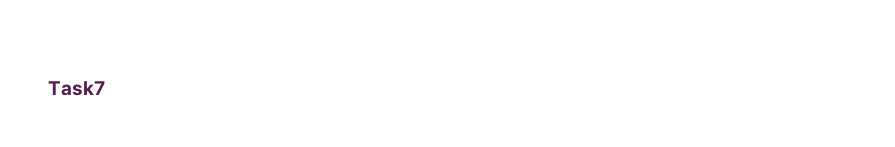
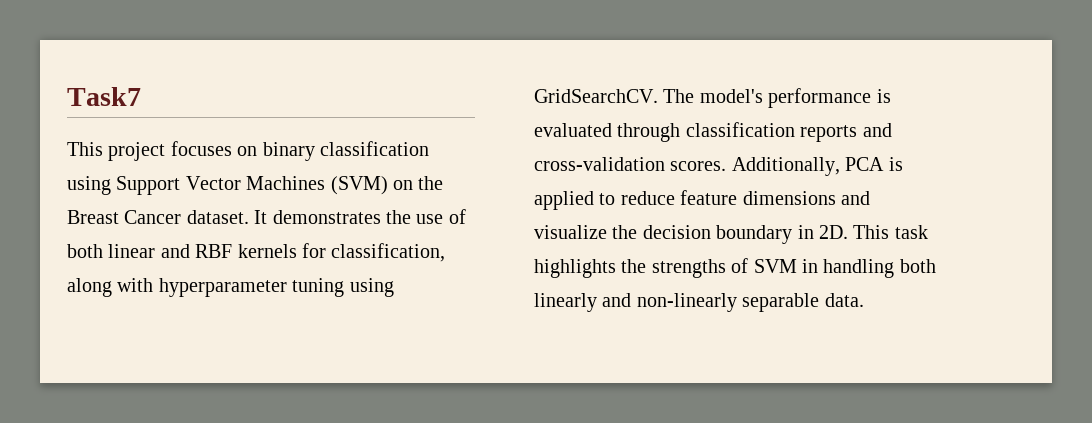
+ This project focuses on binary classification using Support Vector Machines (SVM) on the Breast Cancer dataset. It demonstrates the use of both linear and RBF kernels for classification, along with hyperparameter tuning using GridSearchCV. The model's performance is evaluated through classification reports and cross-validation scores. Additionally, PCA is applied to reduce feature dimensions and visualize the decision boundary in 2D. This task highlights the strengths of SVM in handling both linearly and non-linearly separable data.

